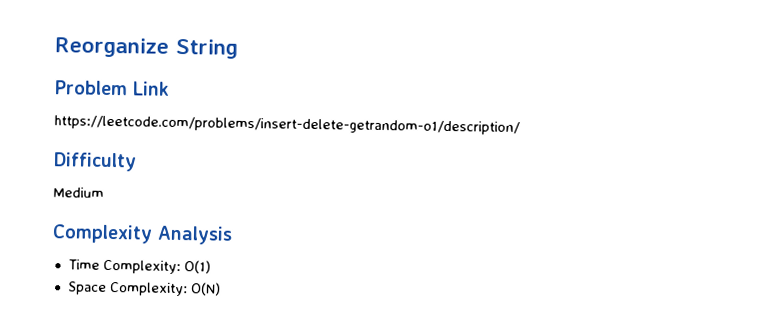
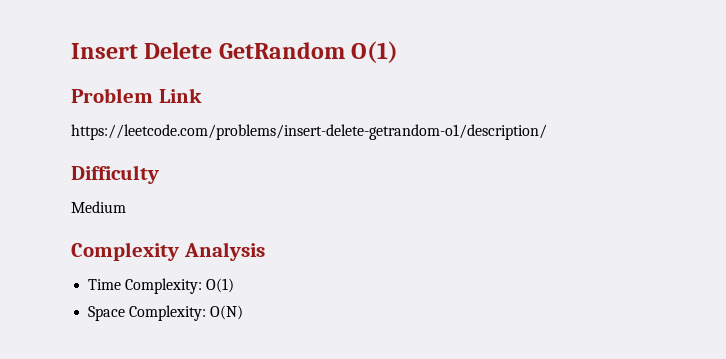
- Reorganize String
+ Insert Delete GetRandom O(1)

